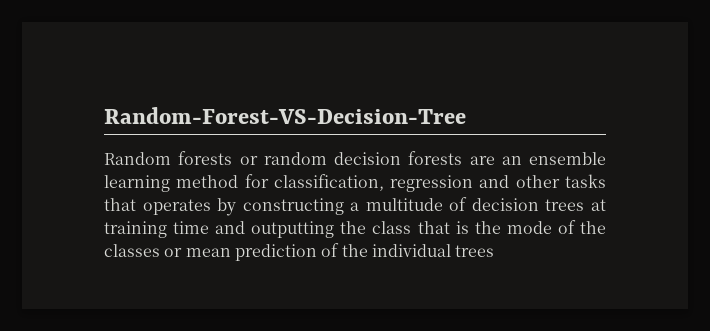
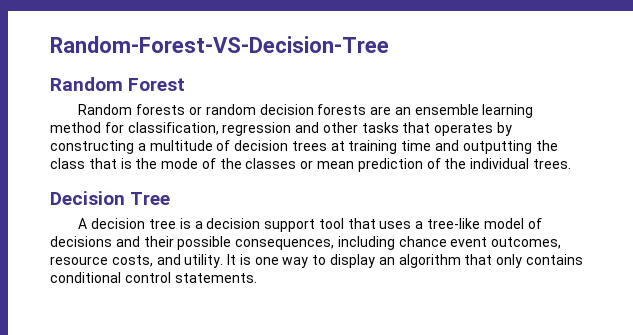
+ Random Forest
- Random forests or random decision forests are an ensemble learning method for classification, regression and other tasks that operates by constructing a multitude of decision trees at training time and outputting the class that is the mode of the classes or mean prediction of the individual trees
+ Random forests or random decision forests are an ensemble learning method for classification, regression and other tasks that operates by constructing a multitude of decision trees at training time and outputting the class that is the mode of the classes or mean prediction of the individual trees.
+ Decision Tree
+ A decision tree is a decision support tool that uses a tree-like model of decisions and their possible consequences, including chance event outcomes, resource costs, and utility. It is one way to display an algorithm that only contains conditional control statements.

